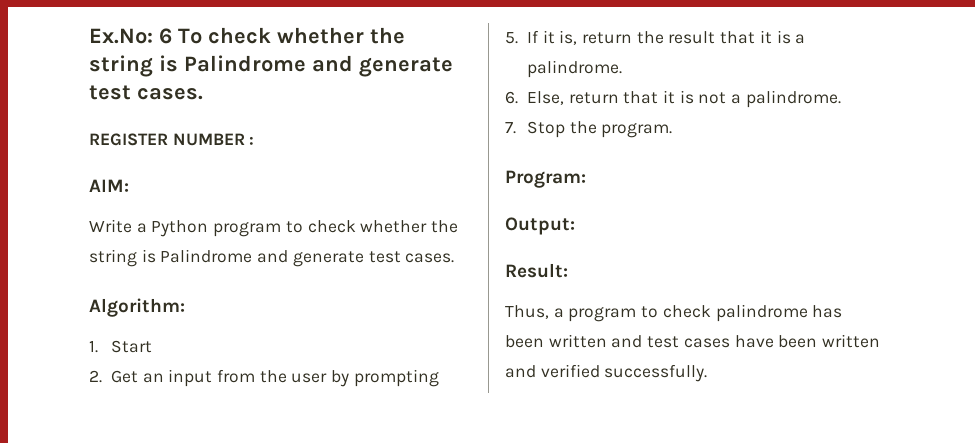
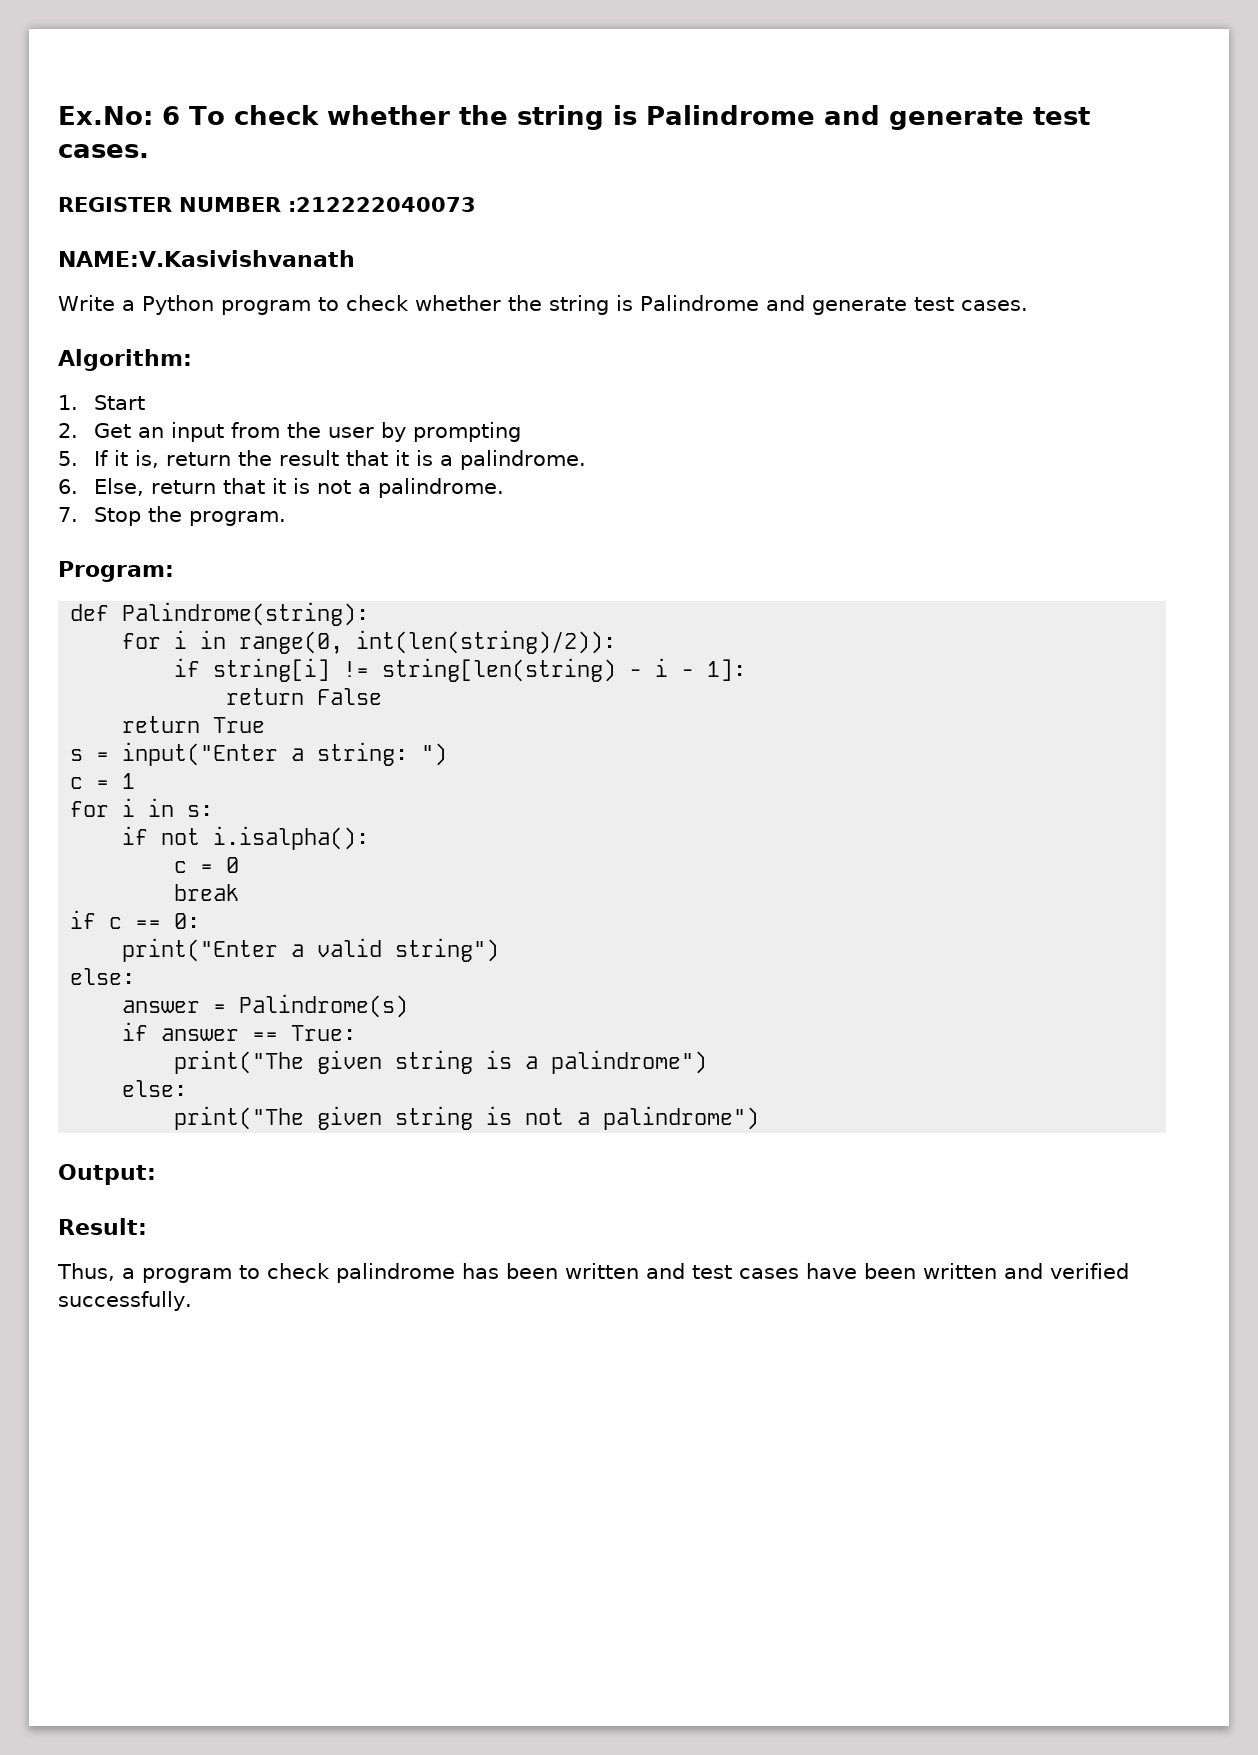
- REGISTER NUMBER :
- AIM:
+ REGISTER NUMBER :212222040073
+ NAME:V.Kasivishvanath
+ def Palindrome(string):
+ for i in range(0, int(len(string)/2)):
+ if string[i] != string[len(string) - i - 1]:
+ return False
+ return True
+ s = input("Enter a string: ")
+ c = 1
+ for i in s:
+ if not i.isalpha():
+ c = 0
+ break
+ if c == 0:
+ print("Enter a valid string")
+ else:
+ answer = Palindrome(s)
+ if answer == True:
+ print("The given string is a palindrome")
+ else:
+ print("The given string is not a palindrome")

